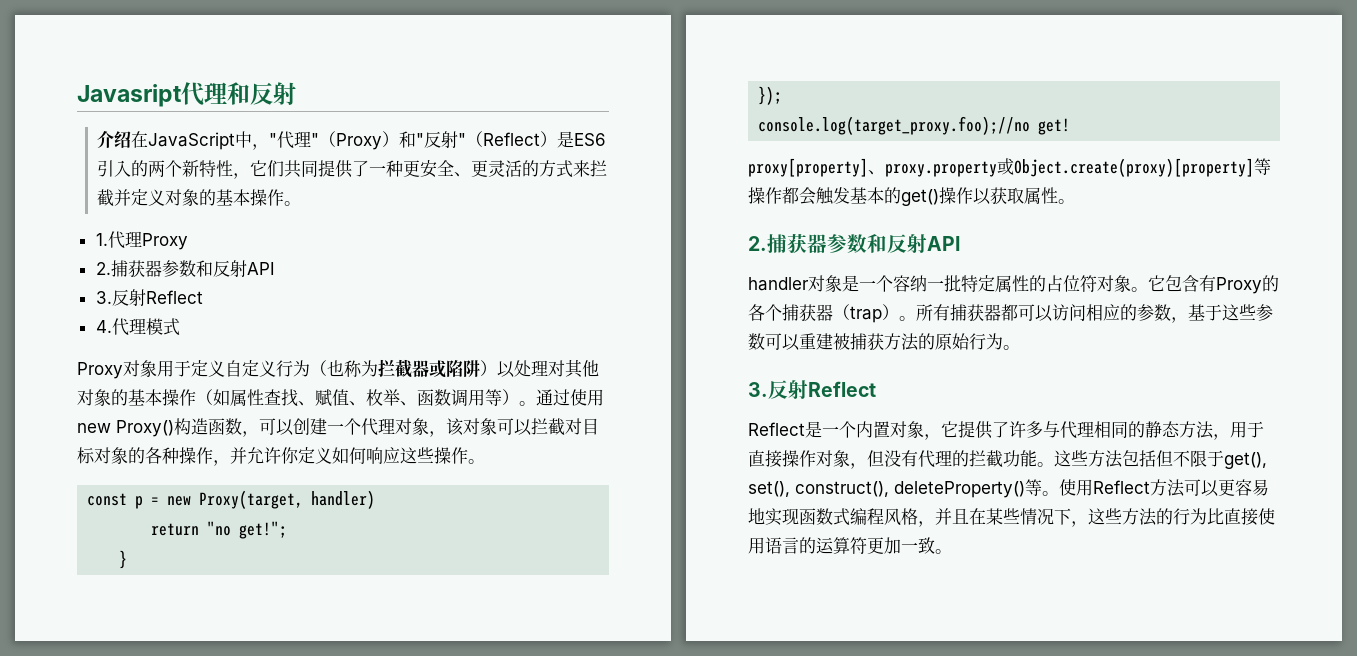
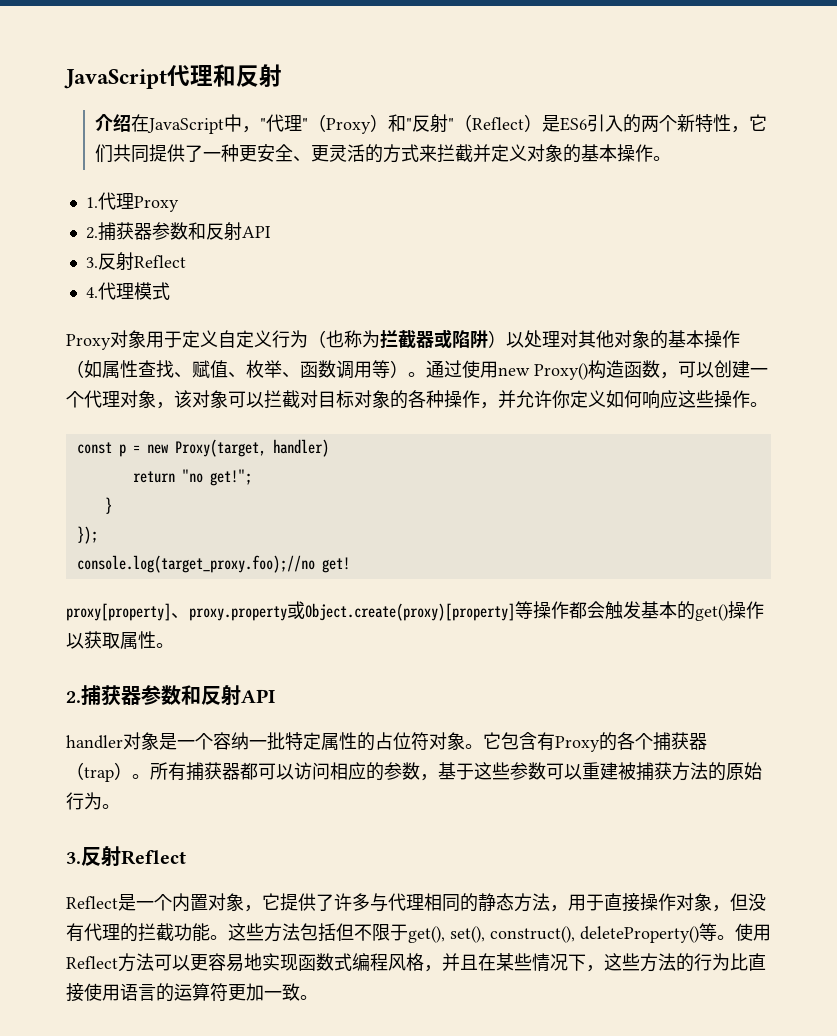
- Javasript代理和反射
+ JavaScript代理和反射

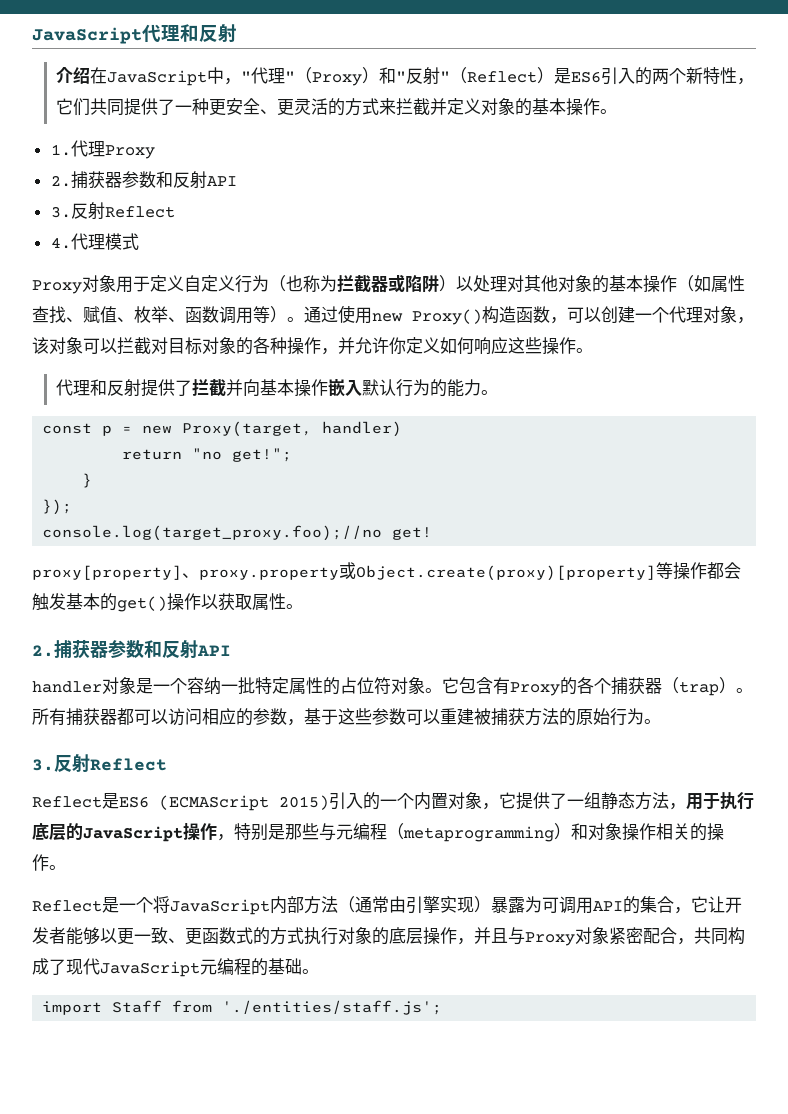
+ 代理和反射提供了拦截并向基本操作嵌入默认行为的能力。
- Reflect是一个内置对象，它提供了许多与代理相同的静态方法，用于直接操作对象，但没有代理的拦截功能。这些方法包括但不限于get(), set(), construct(), deleteProperty()等。使用Reflect方法可以更容易地实现函数式编程风格，并且在某些情况下，这些方法的行为比直接使用语言的运算符更加一致。
+ Reflect是ES6 (ECMAScript 2015)引入的一个内置对象，它提供了一组静态方法，用于执行底层的JavaScript操作，特别是那些与元编程（metaprogramming）和对象操作相关的操作。
+ Reflect是一个将JavaScript内部方法（通常由引擎实现）暴露为可调用API的集合，它让开发者能够以更一致、更函数式的方式执行对象的底层操作，并且与Proxy对象紧密配合，共同构成了现代JavaScript元编程的基础。
+ import Staff from './entities/staff.js';

